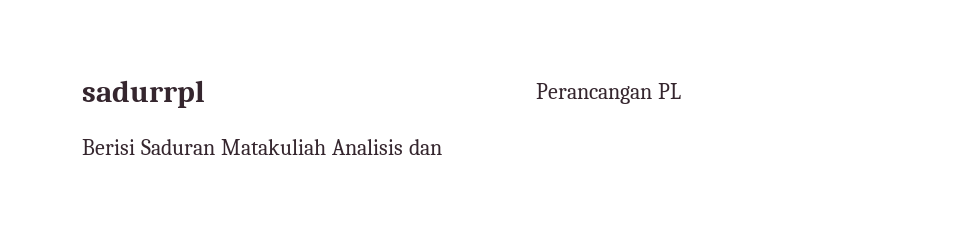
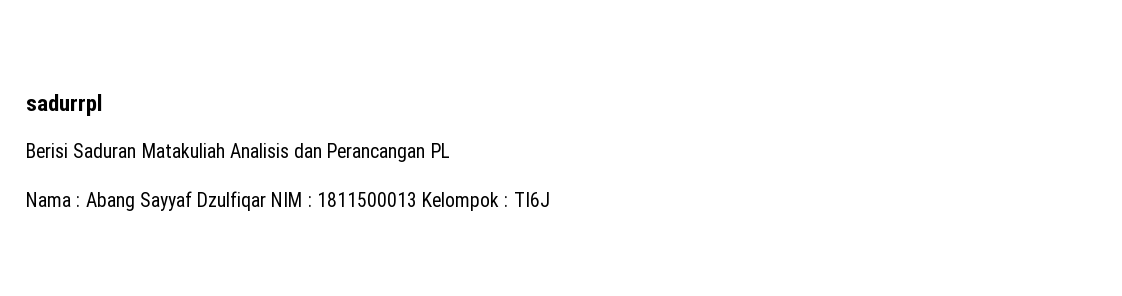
+ Nama : Abang Sayyaf Dzulfiqar NIM : 1811500013 Kelompok : TI6J

